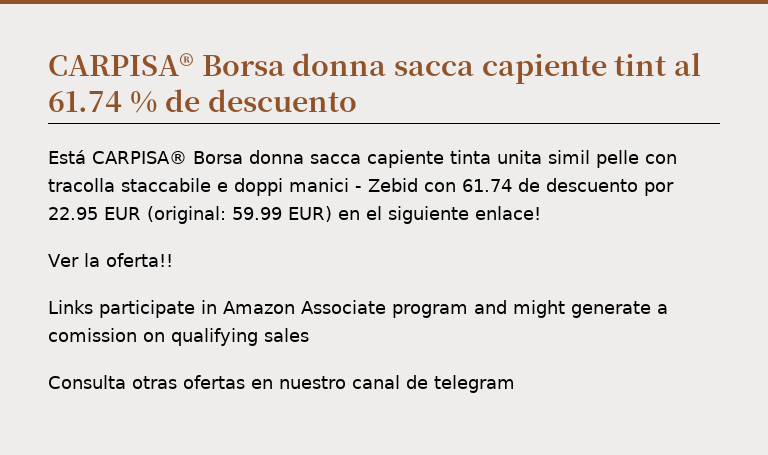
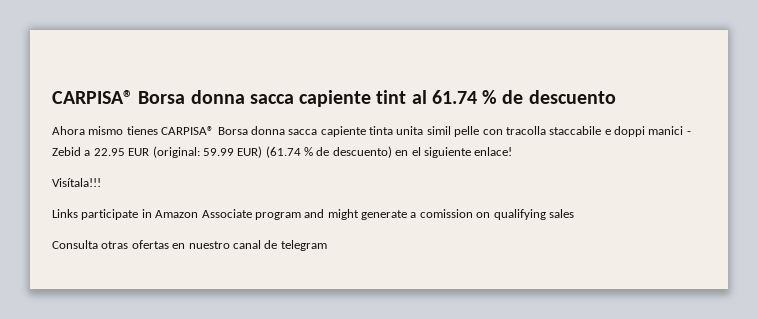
- Está CARPISA® Borsa donna sacca capiente tinta unita simil pelle con tracolla staccabile e doppi manici - Zebid con 61.74 de descuento por 22.95 EUR (original: 59.99 EUR) en el siguiente enlace!
+ Ahora mismo tienes CARPISA® Borsa donna sacca capiente tinta unita simil pelle con tracolla staccabile e doppi manici - Zebid a 22.95 EUR (original: 59.99 EUR) (61.74 % de descuento) en el siguiente enlace!
- Ver la oferta!!
+ Visítala!!!

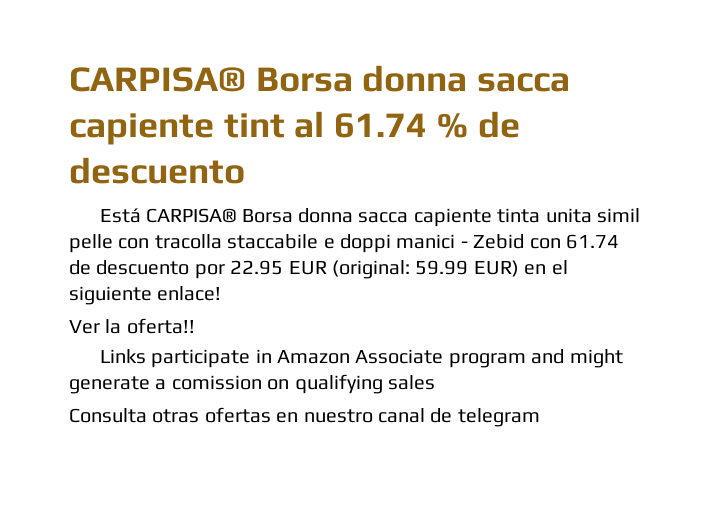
- Ahora mismo tienes CARPISA® Borsa donna sacca capiente tinta unita simil pelle con tracolla staccabile e doppi manici - Zebid a 22.95 EUR (original: 59.99 EUR) (61.74 % de descuento) en el siguiente enlace!
+ Está CARPISA® Borsa donna sacca capiente tinta unita simil pelle con tracolla staccabile e doppi manici - Zebid con 61.74 de descuento por 22.95 EUR (original: 59.99 EUR) en el siguiente enlace!
- Visítala!!!
+ Ver la oferta!!

